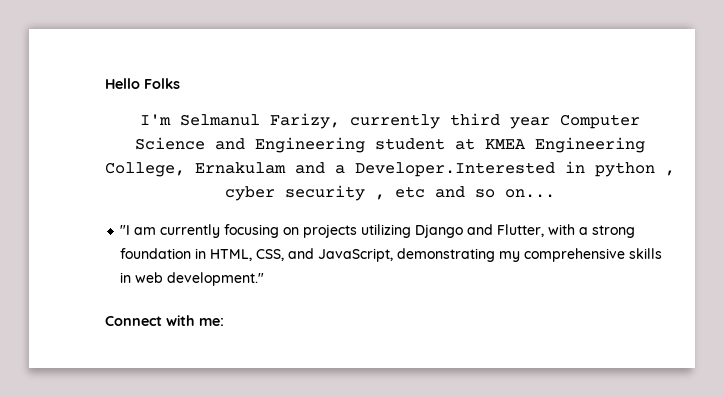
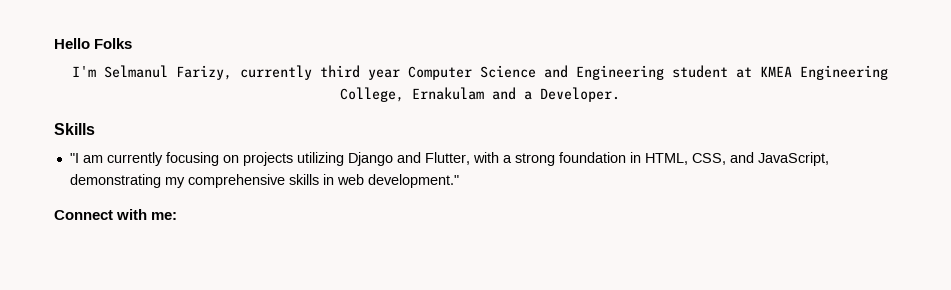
- I'm Selmanul Farizy, currently third year Computer Science and Engineering student at KMEA Engineering College, Ernakulam and a Developer.Interested in python , cyber security , etc and so on...
+ I'm Selmanul Farizy, currently third year Computer Science and Engineering student at KMEA Engineering College, Ernakulam and a Developer.
+ Skills

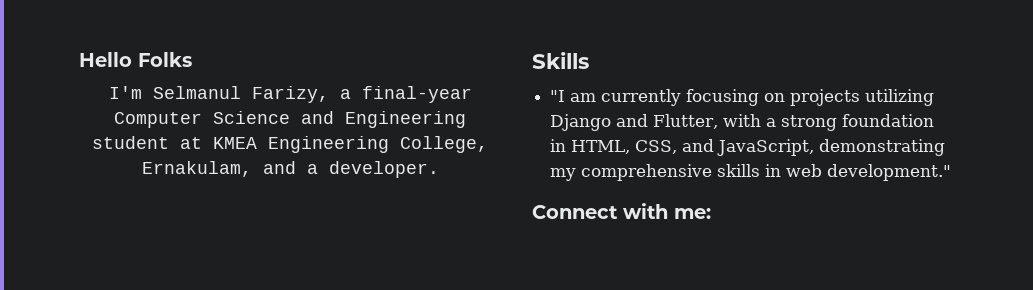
- I'm Selmanul Farizy, currently third year Computer Science and Engineering student at KMEA Engineering College, Ernakulam and a Developer.
+ I'm Selmanul Farizy, a final-year Computer Science and Engineering student at KMEA Engineering College, Ernakulam, and a developer.

